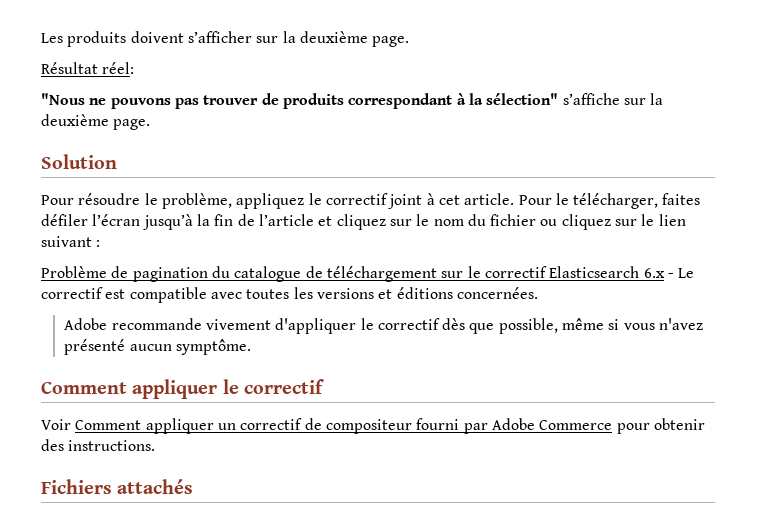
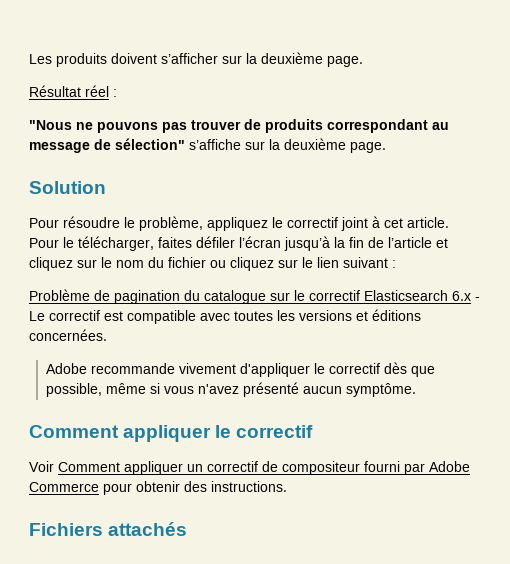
- Résultat réel:
+ Résultat réel :
- "Nous ne pouvons pas trouver de produits correspondant à la sélection" s’affiche sur la deuxième page.
+ "Nous ne pouvons pas trouver de produits correspondant au message de sélection" s’affiche sur la deuxième page.
- Problème de pagination du catalogue de téléchargement sur le correctif Elasticsearch 6.x - Le correctif est compatible avec toutes les versions et éditions concernées.
+ Problème de pagination du catalogue sur le correctif Elasticsearch 6.x - Le correctif est compatible avec toutes les versions et éditions concernées.

